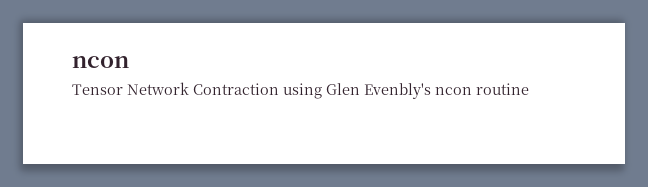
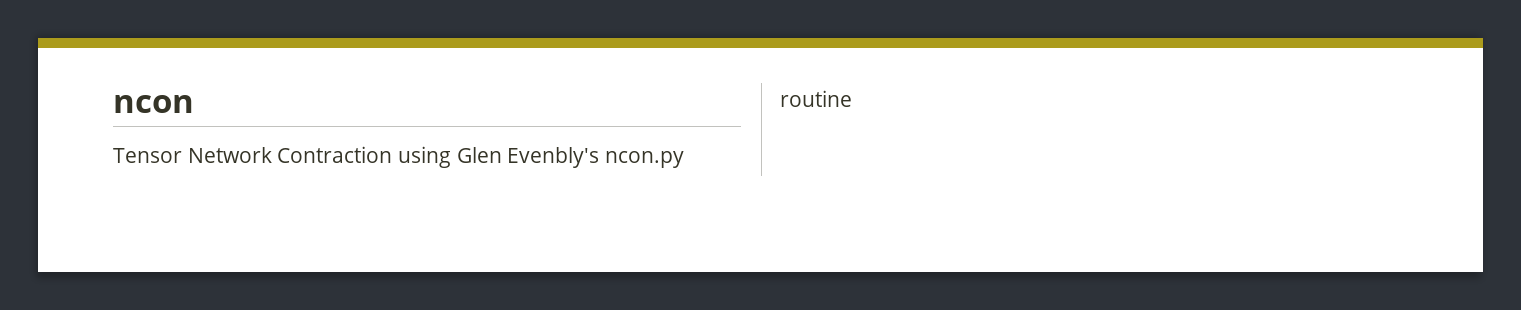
- Tensor Network Contraction using Glen Evenbly's ncon routine
+ Tensor Network Contraction using Glen Evenbly's ncon.py routine

